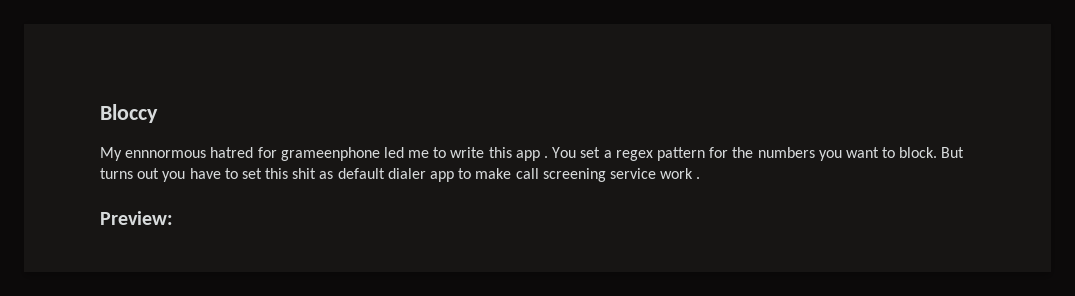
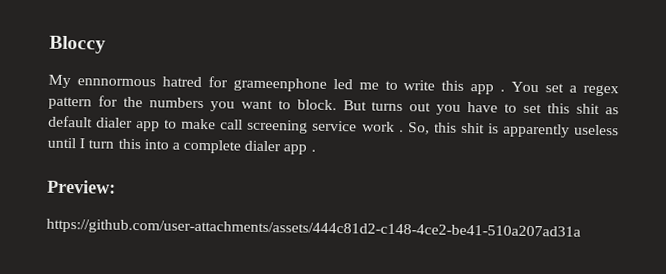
+ So, this shit is apparently useless until I turn this into a complete dialer app .
+ https://github.com/user-attachments/assets/444c81d2-c148-4ce2-be41-510a207ad31a

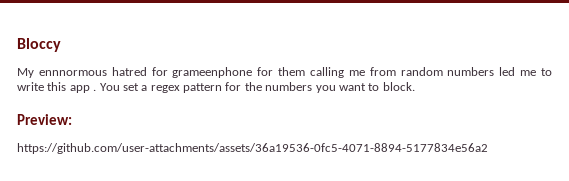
- My ennnormous hatred for grameenphone led me to write this app .
+ My ennnormous hatred for grameenphone for them calling me from random numbers led me to write this app .
- But turns out you have to set this shit as default dialer app to make call screening service work . So, this shit is apparently useless until I turn this into a complete dialer app .
- https://github.com/user-attachments/assets/444c81d2-c148-4ce2-be41-510a207ad31a
+ https://github.com/user-attachments/assets/36a19536-0fc5-4071-8894-5177834e56a2

